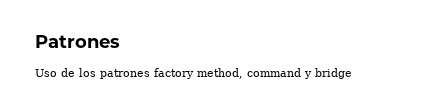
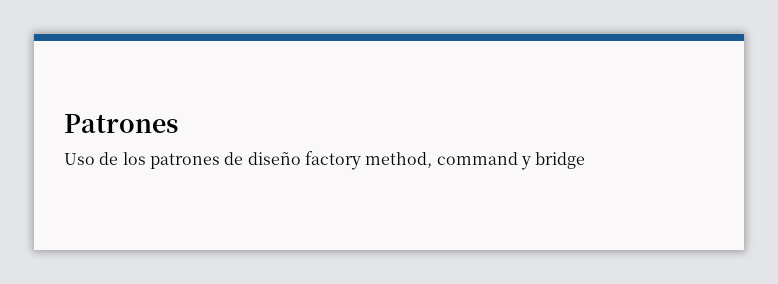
- Uso de los patrones factory method, command y bridge
+ Uso de los patrones de diseño factory method, command y bridge

